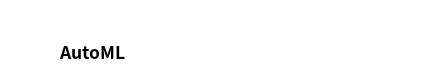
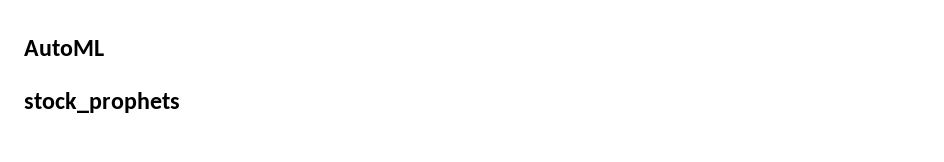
+ stock_prophets

